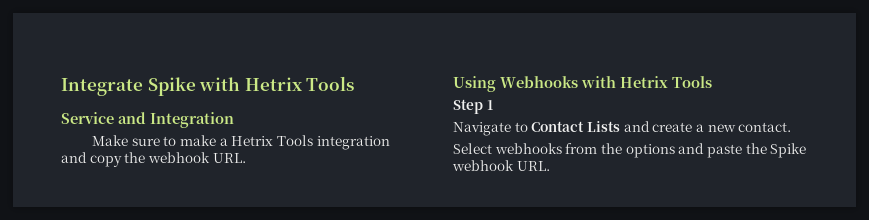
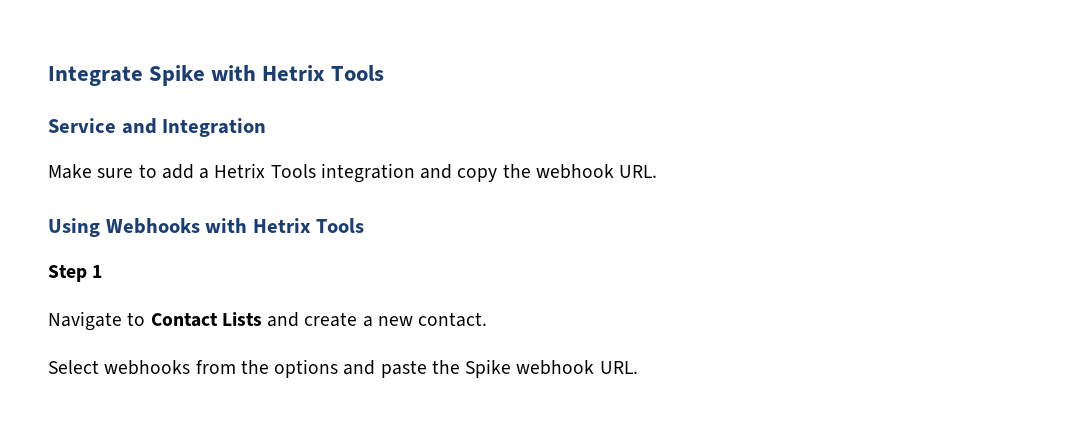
- Make sure to make a Hetrix Tools integration and copy the webhook URL.
+ Make sure to add a Hetrix Tools integration and copy the webhook URL.

